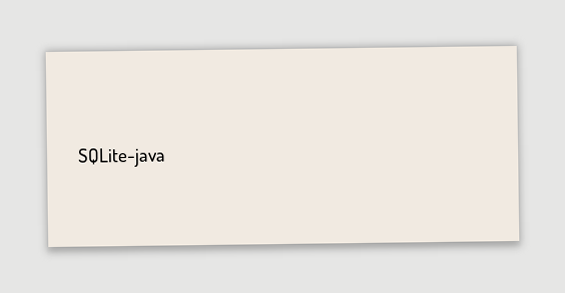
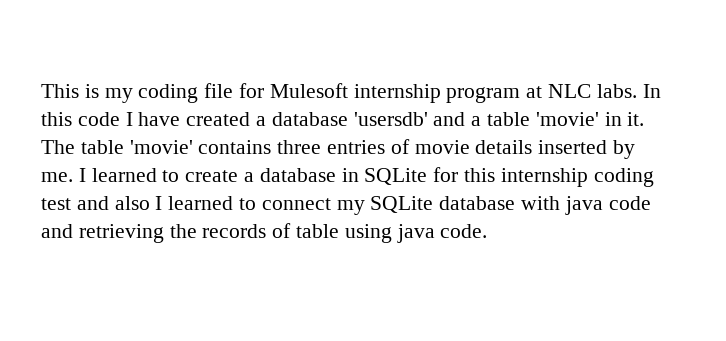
- SQLite-java
+ This is my coding file for Mulesoft internship program at NLC labs. In this code I have created a database 'usersdb' and a table 'movie' in it. The table 'movie' contains three entries of movie details inserted by me. I learned to create a database in SQLite for this internship coding test and also I learned to connect my SQLite database with java code and retrieving the records of table using java code.

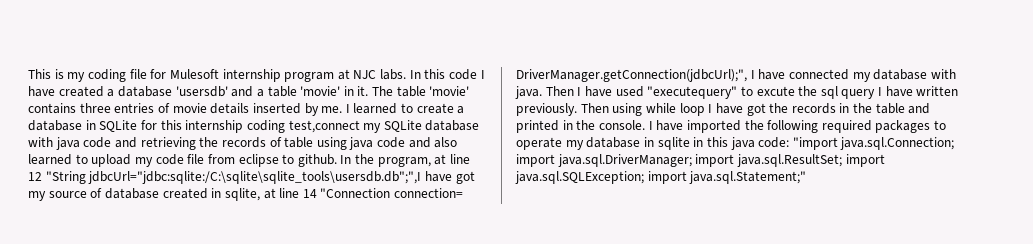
- This is my coding file for Mulesoft internship program at NLC labs.
+ This is my coding file for Mulesoft internship program at NJC labs.
- I learned to create a database in SQLite for this internship coding test and also I learned to connect my SQLite database with java code and retrieving the records of table using java code.
+ I learned to create a database in SQLite for this internship coding test,connect my SQLite database with java code and retrieving the records of table using java code and also learned to upload my code file from eclipse to github. In the program, at line 12 "String jdbcUrl="jdbc:sqlite:/C:\sqlite\sqlite_tools\usersdb.db";",I have got my source of database created in sqlite, at line 14 "Connection connection= DriverManager.getConnection(jdbcUrl);", I have connected my database with java. Then I have used "executequery" to excute the sql query I have written previously. Then using while loop I have got the records in the table and printed in the console. I have imported the following required packages to operate my database in sqlite in this java code: "import java.sql.Connection; import java.sql.DriverManager; import java.sql.ResultSet; import java.sql.SQLException; import java.sql.Statement;"

